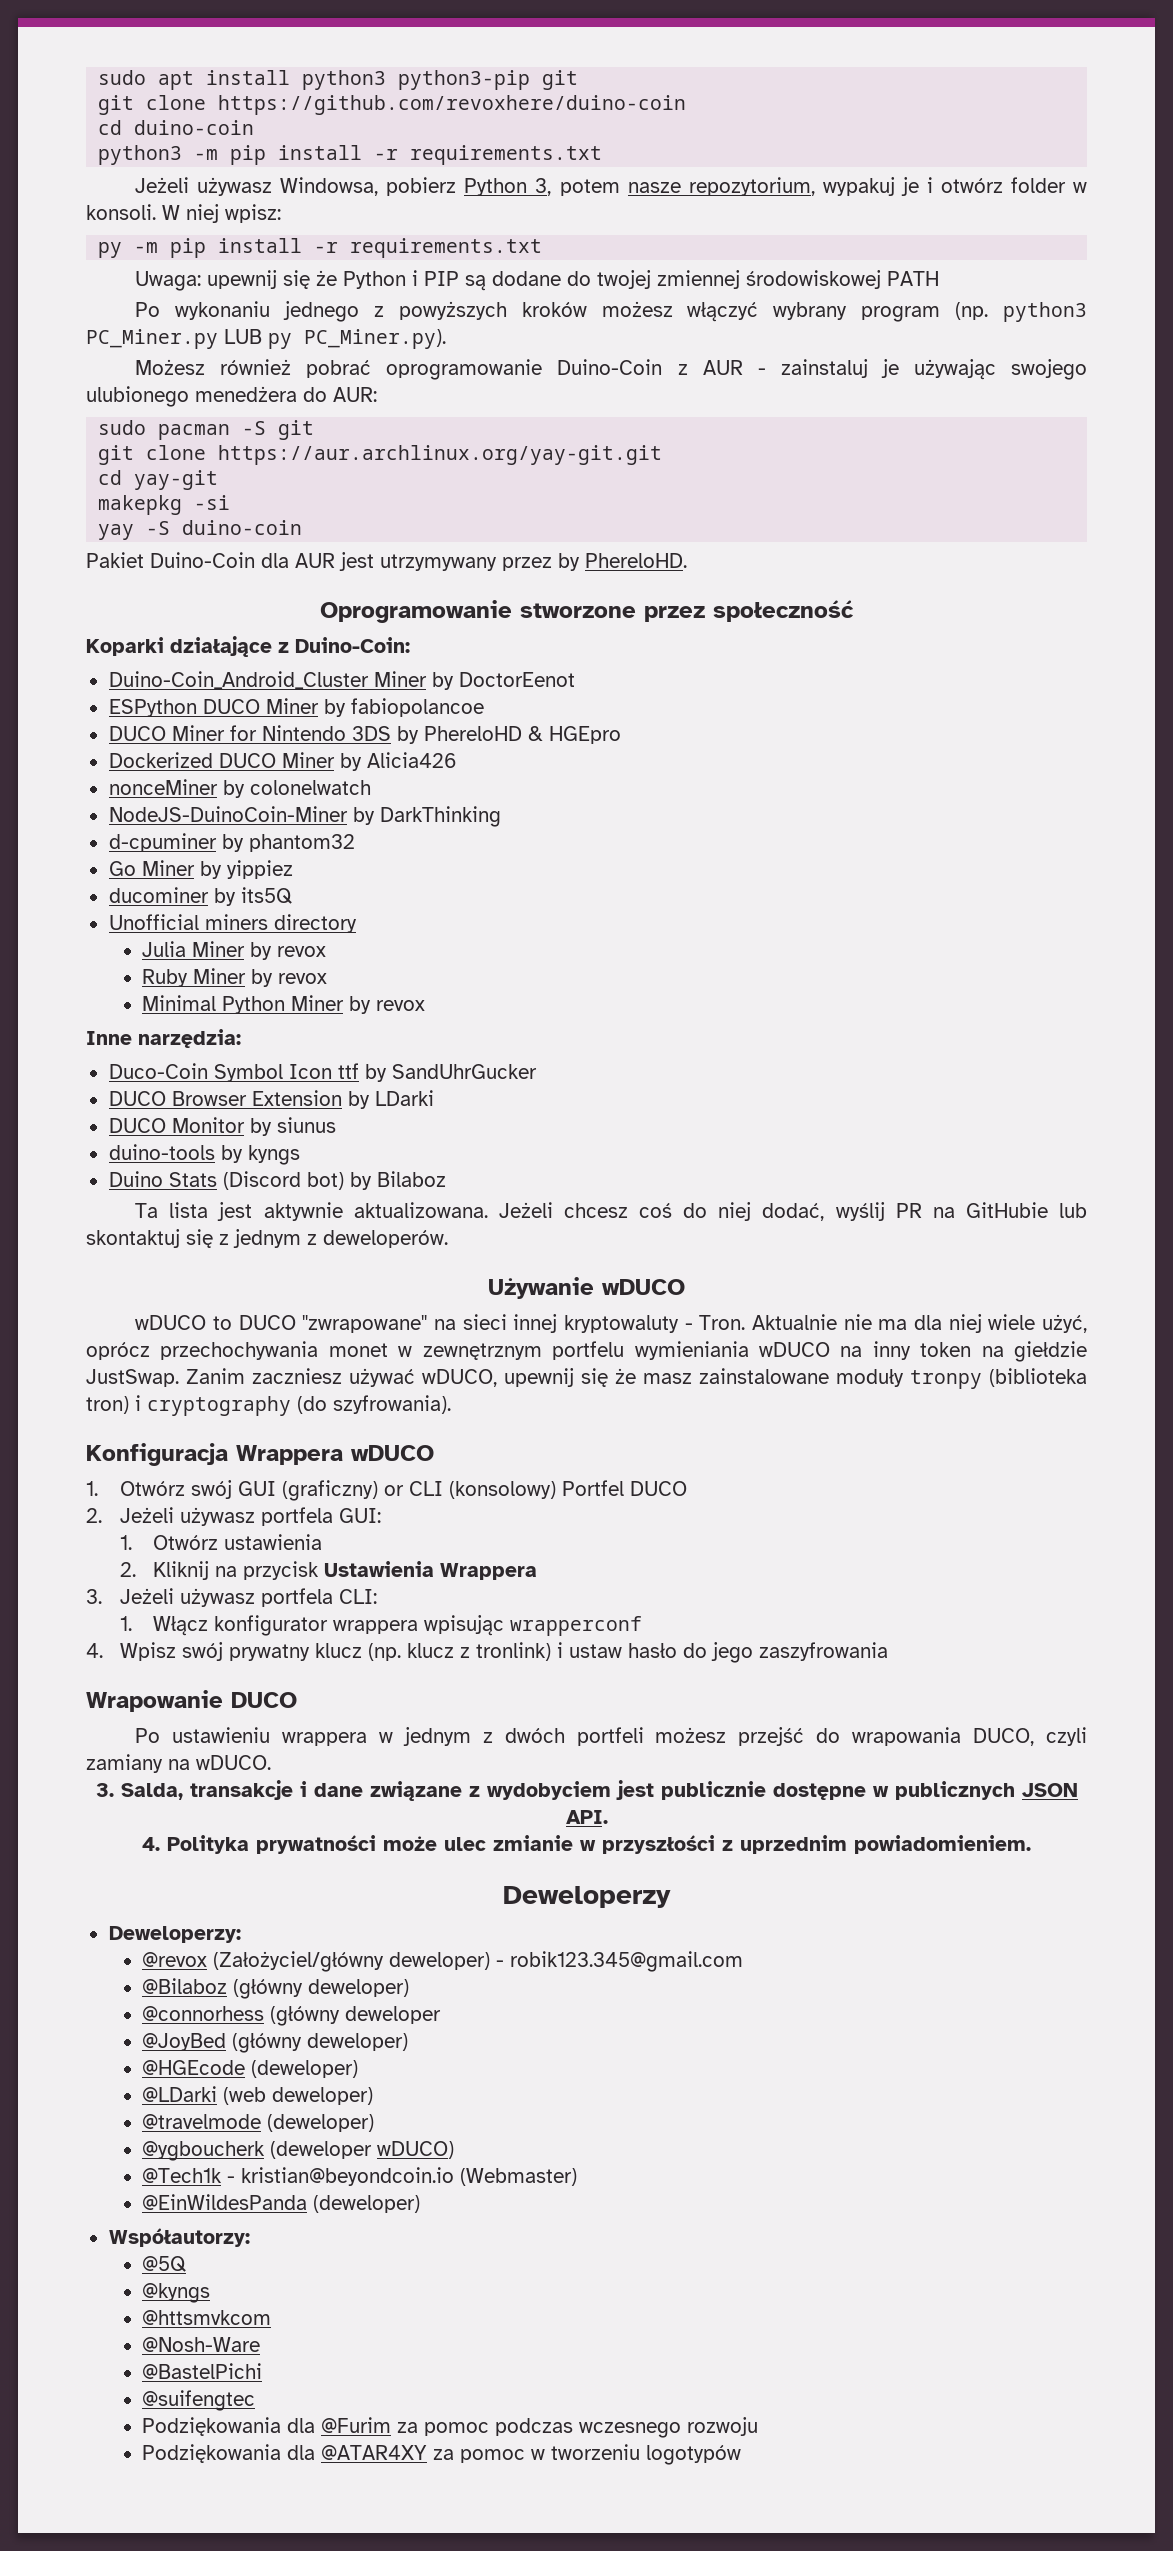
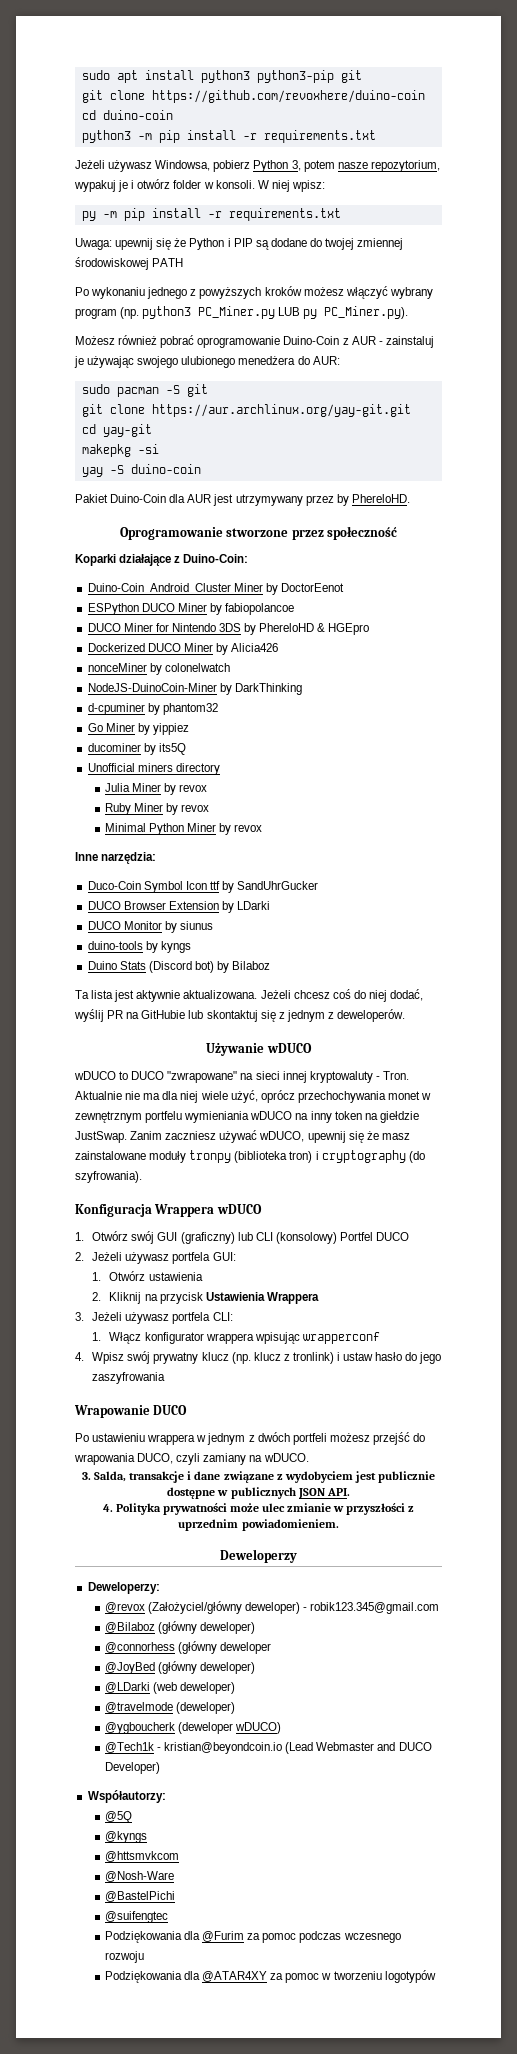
- 1. Otwórz swój GUI (graficzny) or CLI (konsolowy) Portfel DUCO
+ 1. Otwórz swój GUI (graficzny) lub CLI (konsolowy) Portfel DUCO
- @HGEcode (deweloper)
- @Tech1k - kristian@beyondcoin.io (Webmaster)
- @EinWildesPanda (deweloper)
+ @Tech1k - kristian@beyondcoin.io (Lead Webmaster and DUCO Developer)

